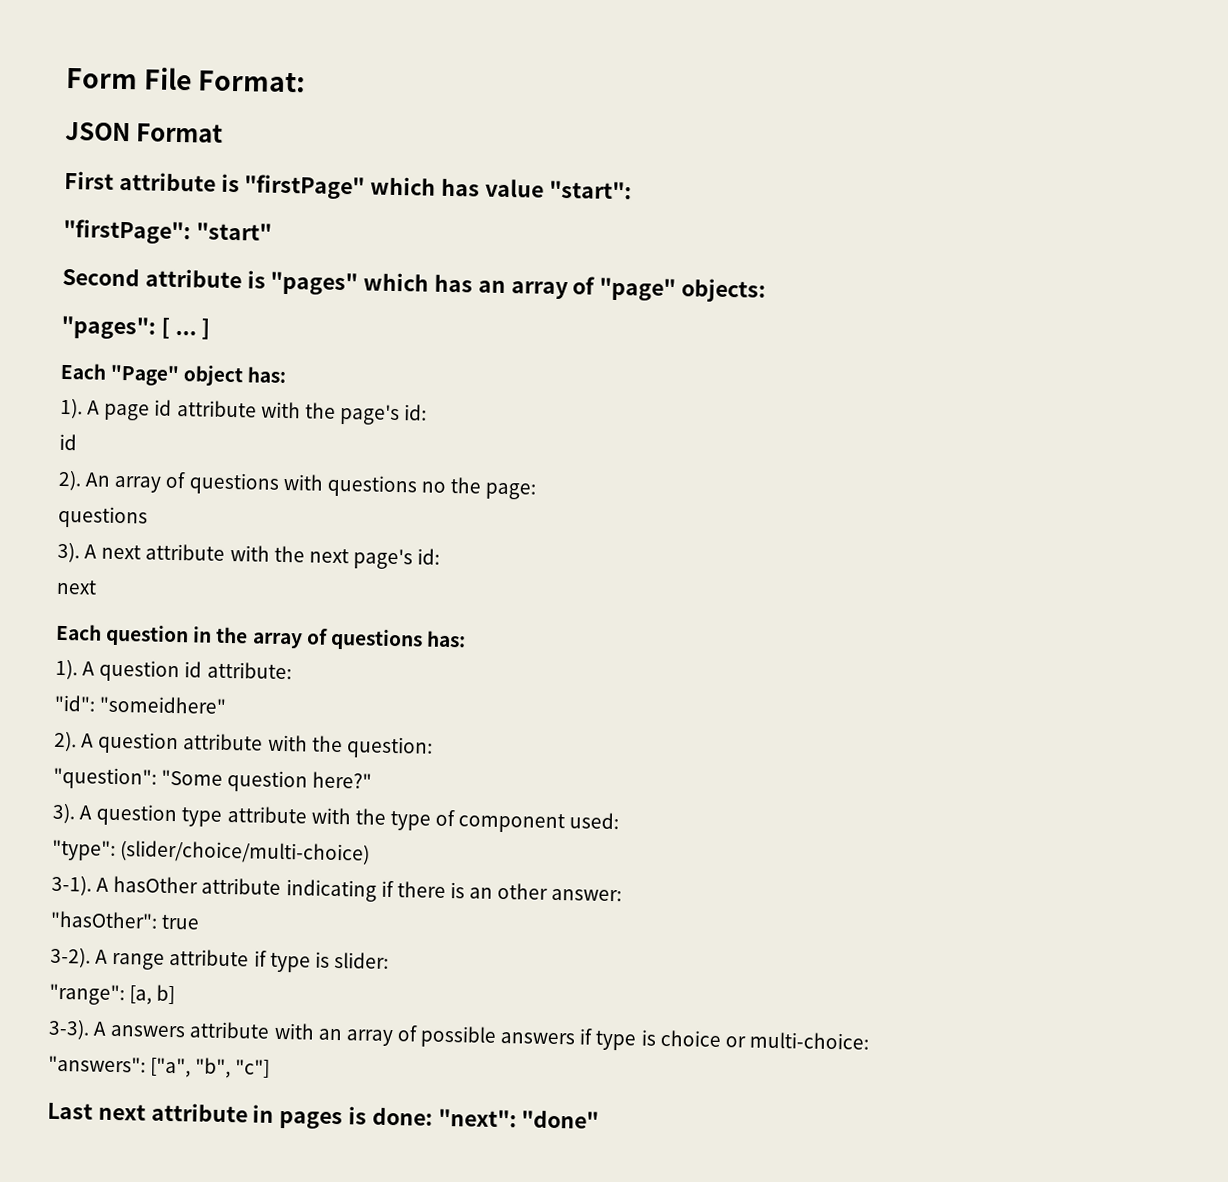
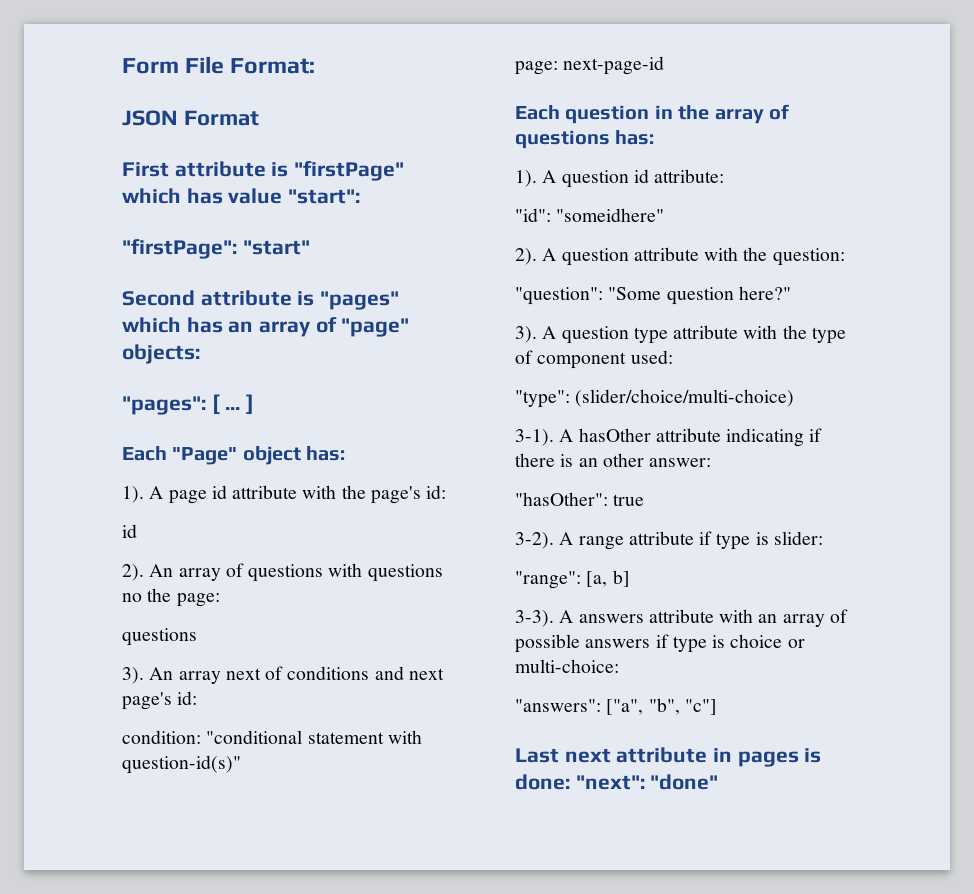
- A next attribute with the next page's id:
- next
+ An array next of conditions and next page's id:
+ condition: "conditional statement with question-id(s)"
+ page: next-page-id

